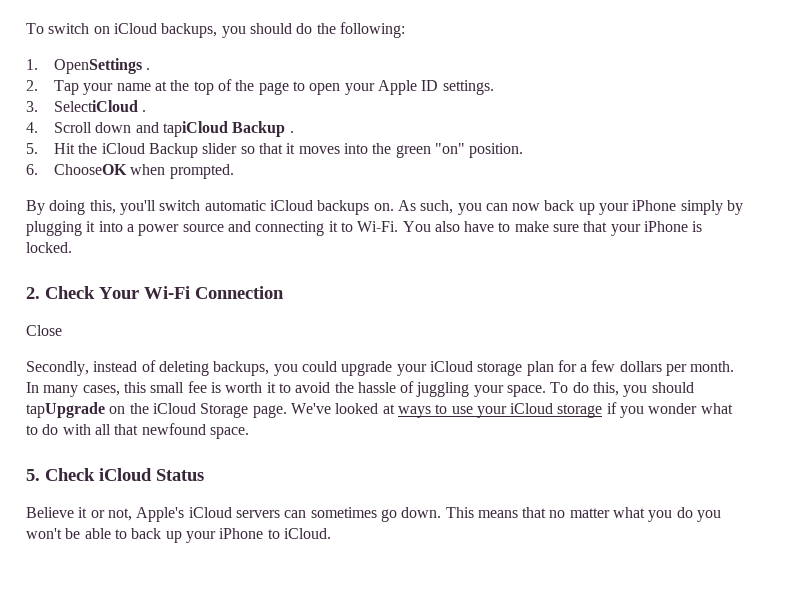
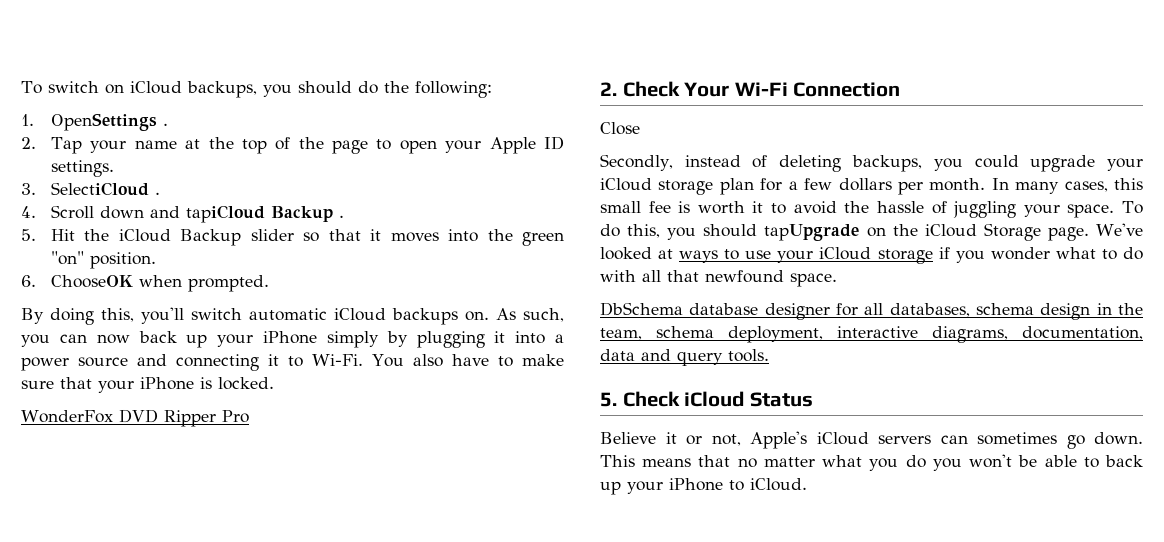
+ WonderFox DVD Ripper Pro
+ DbSchema database designer for all databases, schema design in the team, schema deployment, interactive diagrams, documentation, data and query tools.

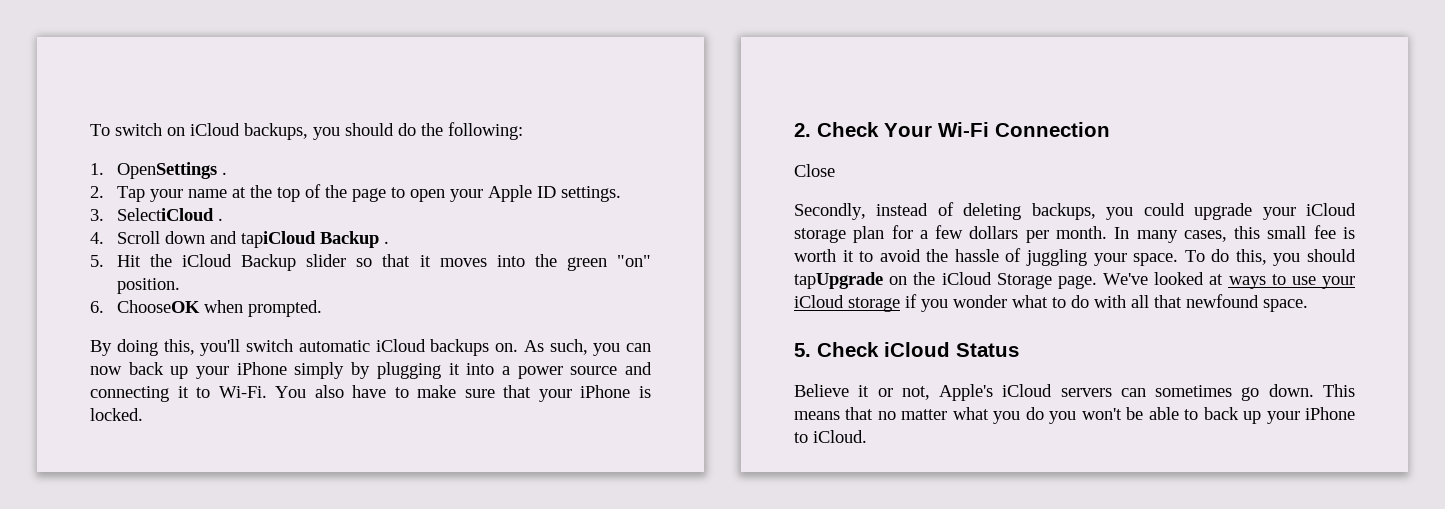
- WonderFox DVD Ripper Pro
- DbSchema database designer for all databases, schema design in the team, schema deployment, interactive diagrams, documentation, data and query tools.

